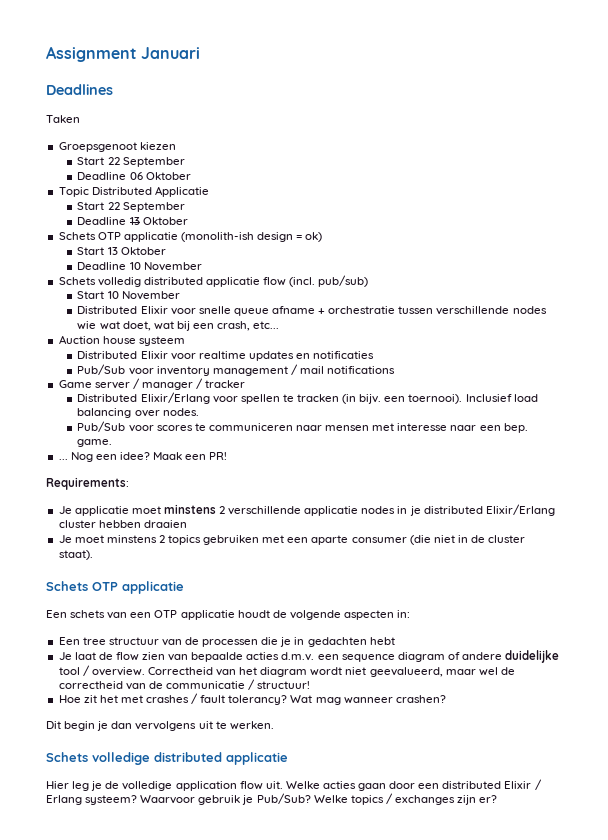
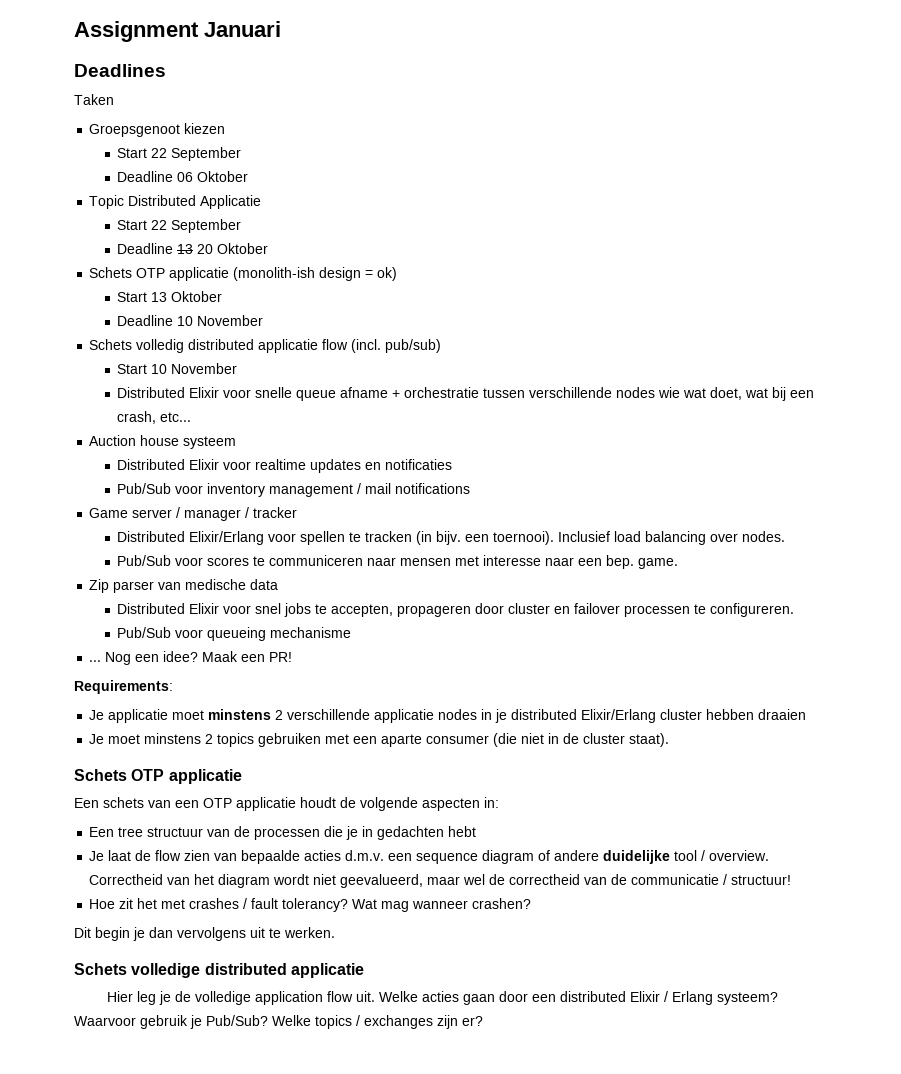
- Deadline 13 Oktober
+ Deadline 13 20 Oktober
+ Zip parser van medische data
+ Distributed Elixir voor snel jobs te accepten, propageren door cluster en failover processen te configureren.
+ Pub/Sub voor queueing mechanisme

